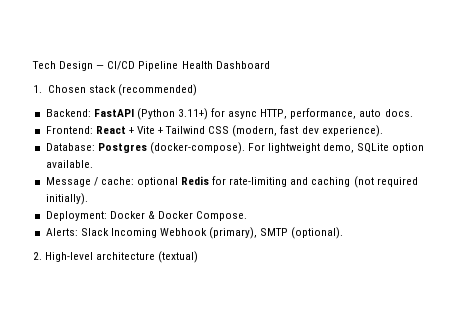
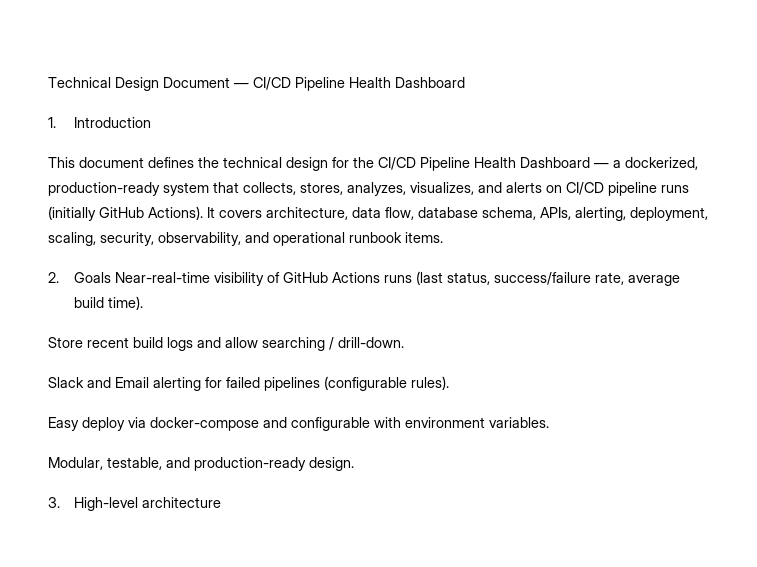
- Tech Design — CI/CD Pipeline Health Dashboard
+ Technical Design Document — CI/CD Pipeline Health Dashboard
- 1. Chosen stack (recommended)
- Backend: FastAPI (Python 3.11+) for async HTTP, performance, auto docs.
- Frontend: React + Vite + Tailwind CSS (modern, fast dev experience).
- Database: Postgres (docker-compose). For lightweight demo, SQLite option available.
- Message / cache: optional Redis for rate-limiting and caching (not required initially).
- Deployment: Docker & Docker Compose.
- Alerts: Slack Incoming Webhook (primary), SMTP (optional).
- 2. High-level architecture (textual)
+ 1. Introduction
+ This document defines the technical design for the CI/CD Pipeline Health Dashboard — a dockerized, production-ready system that collects, stores, analyzes, visualizes, and alerts on CI/CD pipeline runs (initially GitHub Actions). It covers architecture, data flow, database schema, APIs, alerting, deployment, scaling, security, observability, and operational runbook items.
+ 2. Goals Near-real-time visibility of GitHub Actions runs (last status, success/failure rate, average build time).
+ Store recent build logs and allow searching / drill-down.
+ Slack and Email alerting for failed pipelines (configurable rules).
+ Easy deploy via docker-compose and configurable with environment variables.
+ Modular, testable, and production-ready design.
+ 3. High-level architecture

